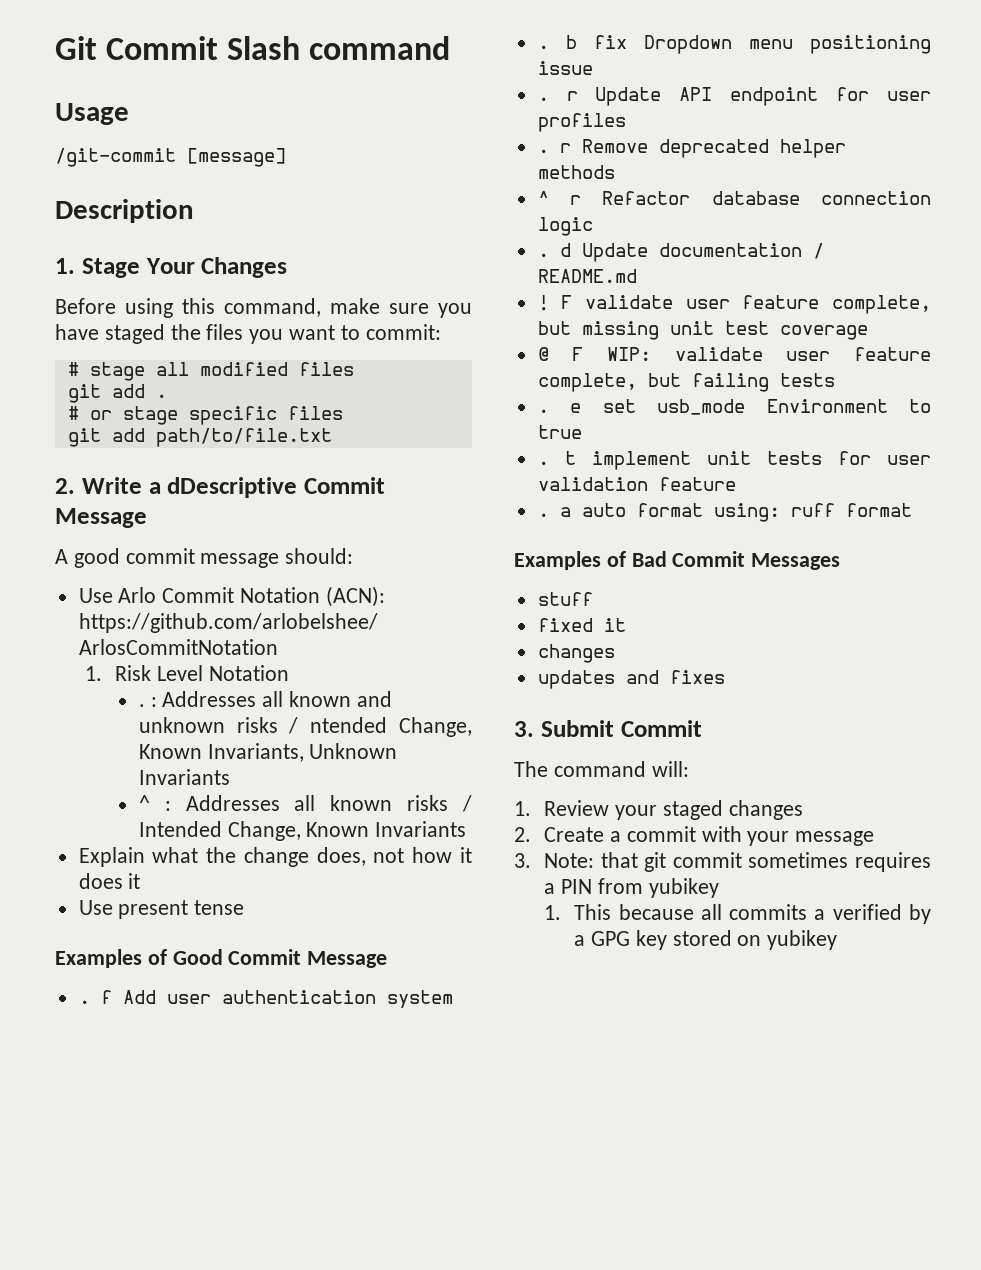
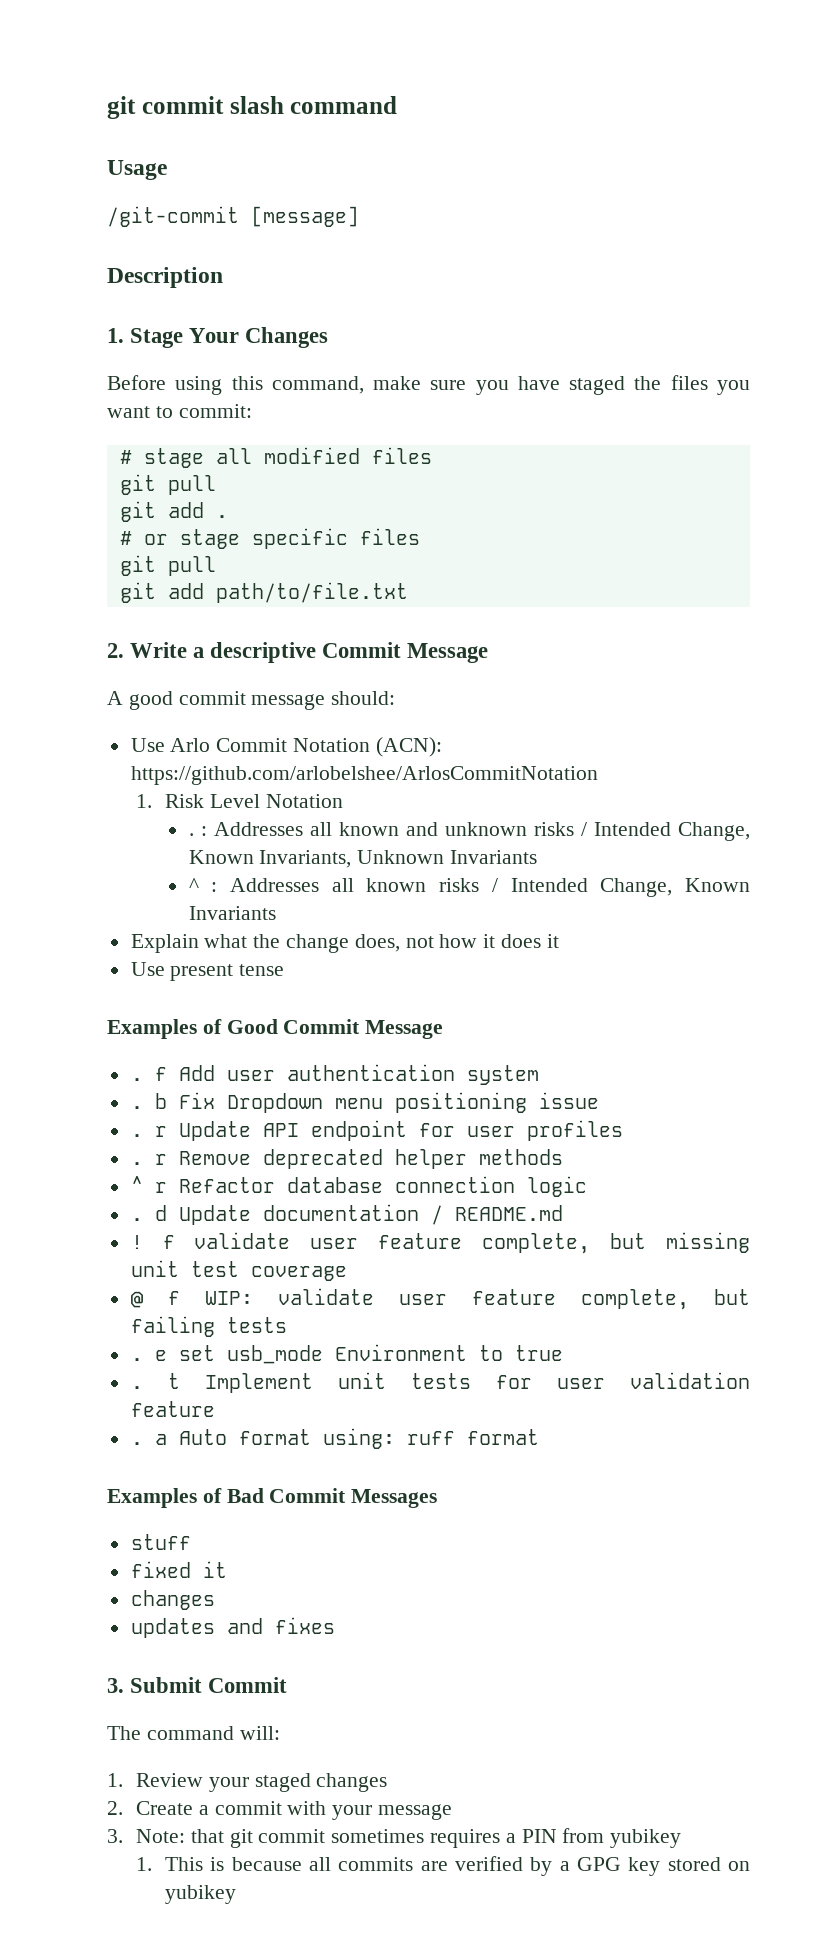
- Git Commit Slash command
+ git commit slash command
  # stage all modified files
+ git pull
  # or stage specific files
+ git pull
- 2. Write a dDescriptive Commit Message
+ 2. Write a descriptive Commit Message
- . : Addresses all known and unknown risks / ntended Change, Known Invariants, Unknown Invariants
+ . : Addresses all known and unknown risks / Intended Change, Known Invariants, Unknown Invariants
- . b fix Dropdown menu positioning issue
+ . b Fix Dropdown menu positioning issue
- ! F validate user feature complete, but missing unit test coverage
+ ! f validate user feature complete, but missing unit test coverage
- @ F WIP: validate user feature complete, but failing tests
+ @ f WIP: validate user feature complete, but failing tests
- . t implement unit tests for user validation feature
+ . t Implement unit tests for user validation feature
- . a auto format using: ruff format
+ . a Auto format using: ruff format
- 1. This because all commits a verified by a GPG key stored on yubikey
+ 1. This is because all commits are verified by a GPG key stored on yubikey

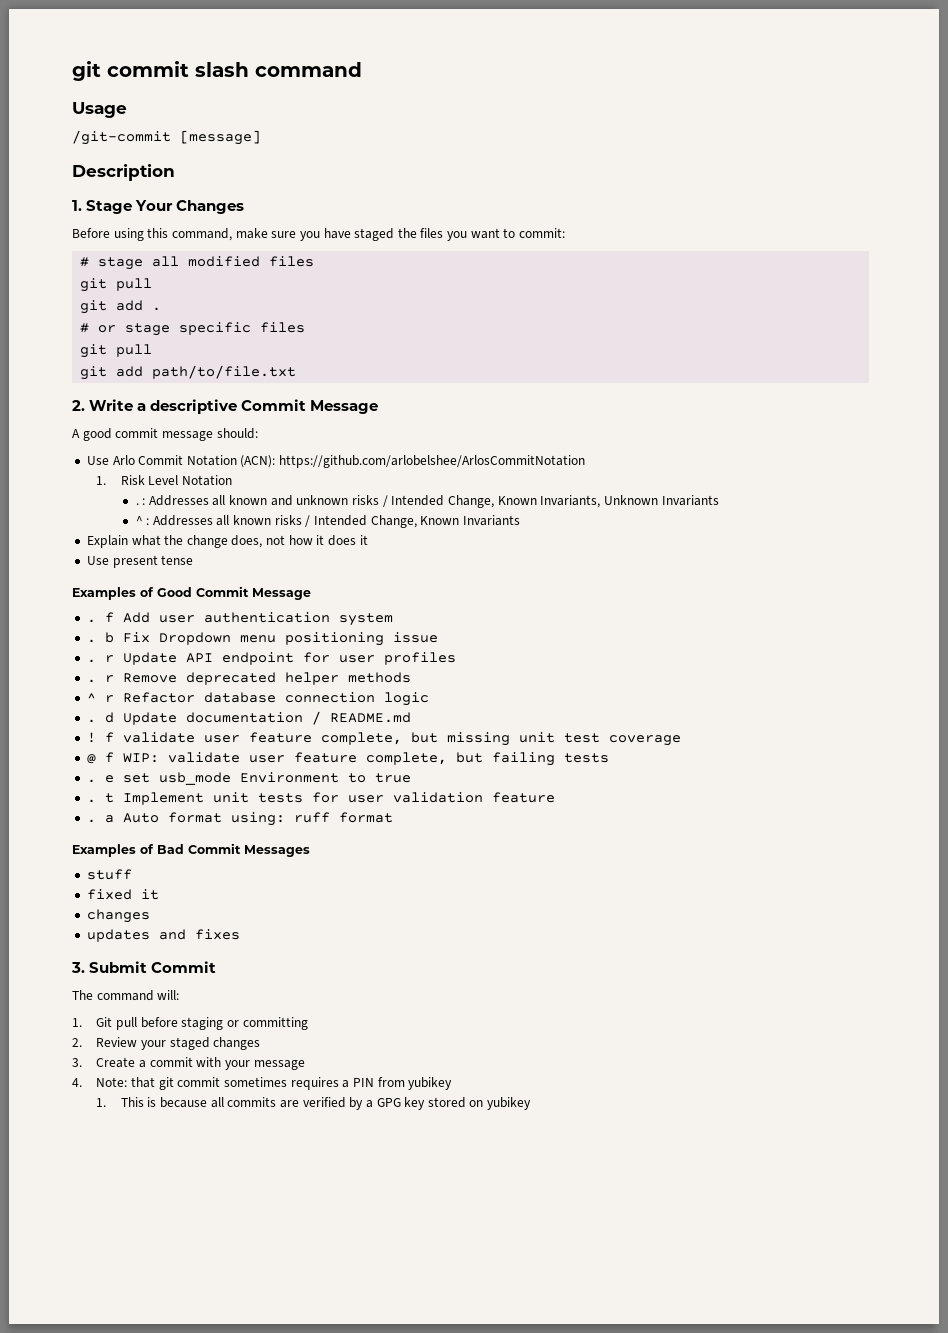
- 1. Review your staged changes
+ 1. Git pull before staging or committing
+ 2. Review your staged changes
- 2. Create a commit with your message
+ 3. Create a commit with your message
- 3. Note: that git commit sometimes requires a PIN from yubikey
+ 4. Note: that git commit sometimes requires a PIN from yubikey

